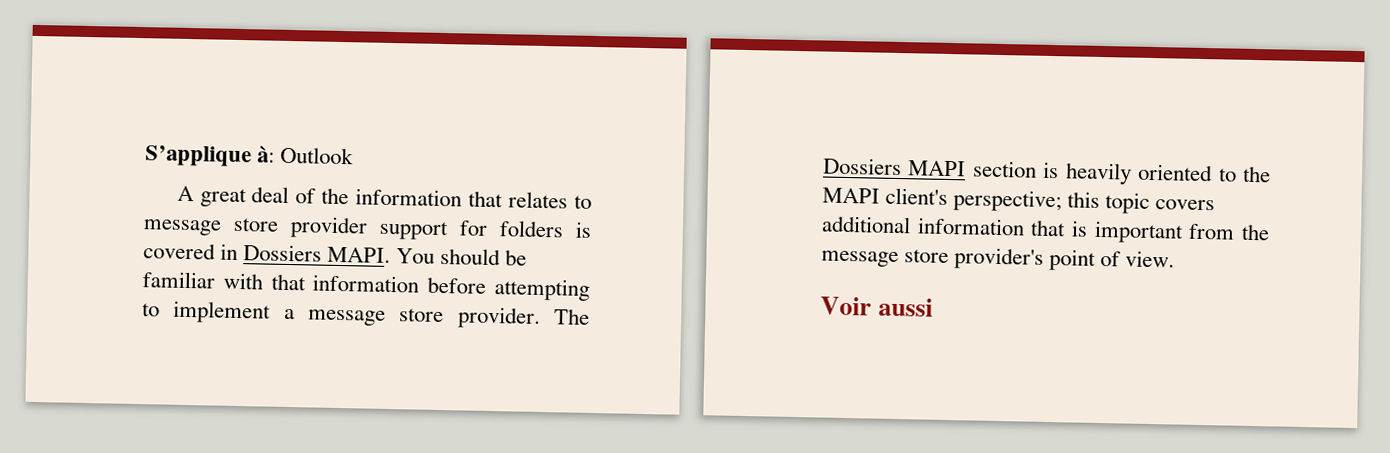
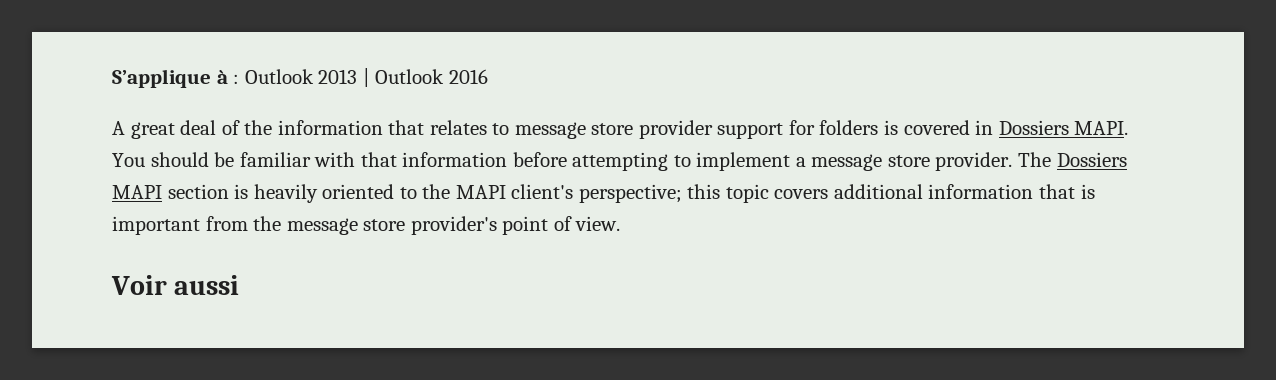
- S’applique à: Outlook
+ S’applique à : Outlook 2013 | Outlook 2016

